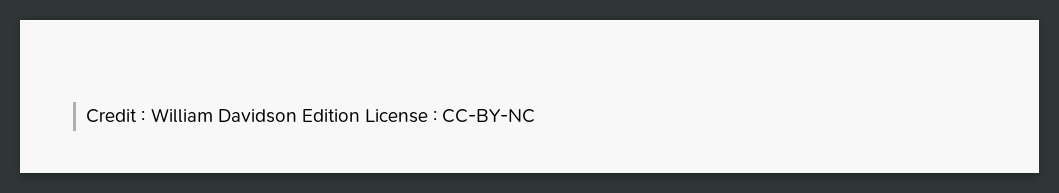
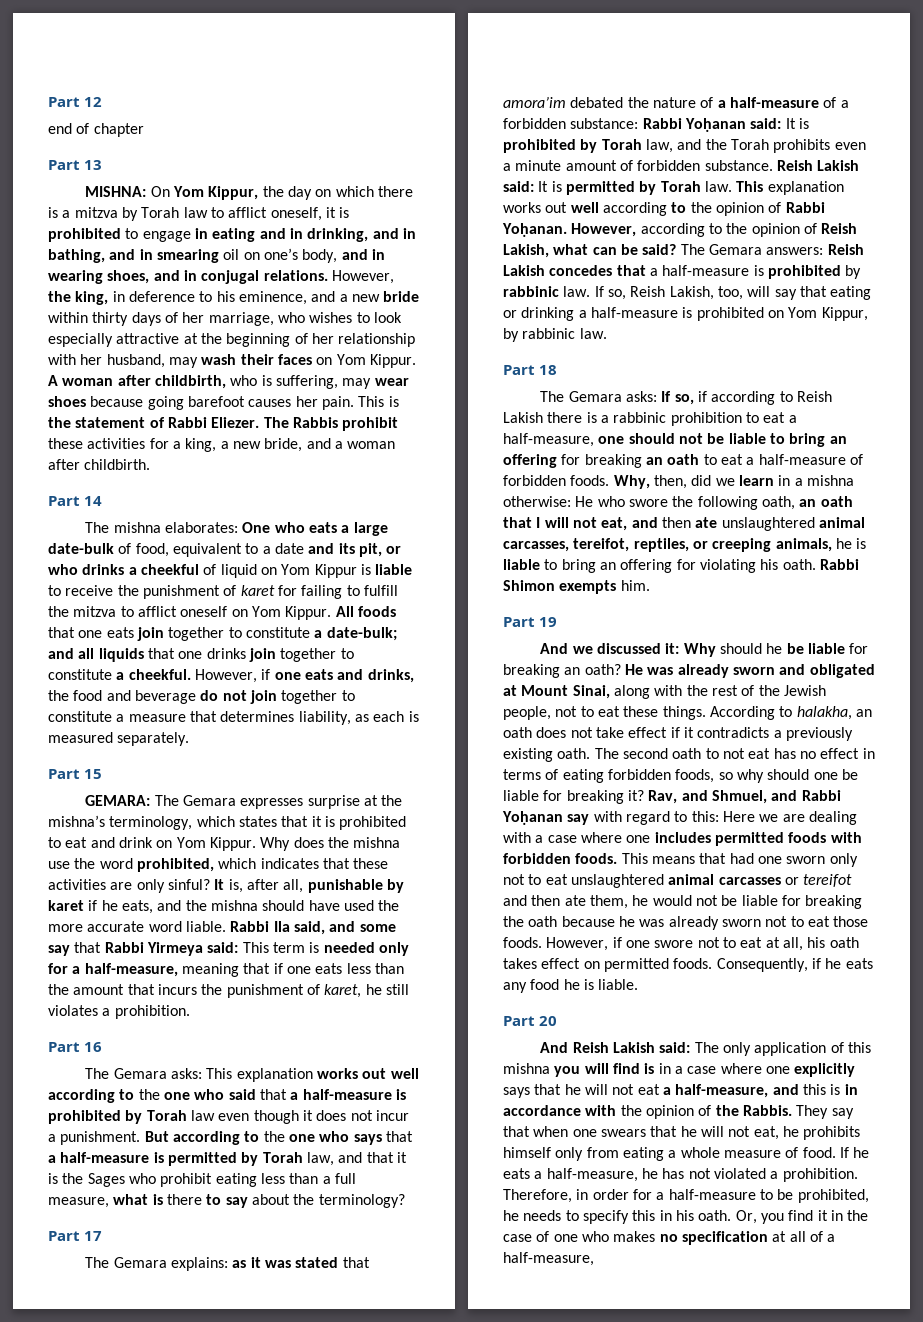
- Credit : William Davidson Edition License : CC-BY-NC
+ Part 12
+ end of chapter
+ Part 13
+ MISHNA: On Yom Kippur, the day on which there is a mitzva by Torah law to afflict oneself, it is prohibited to engage in eating and in drinking, and in bathing, and in smearing oil on one’s body, and in wearing shoes, and in conjugal relations. However, the king, in deference to his eminence, and a new bride within thirty days of her marriage, who wishes to look especially attractive at the beginning of her relationship with her husband, may wash their faces on Yom Kippur. A woman after childbirth, who is suffering, may wear shoes because going barefoot causes her pain. This is the statement of Rabbi Eliezer. The Rabbis prohibit these activities for a king, a new bride, and a woman after childbirth.
+ Part 14
+ The mishna elaborates: One who eats a large date-bulk of food, equivalent to a date and its pit, or who drinks a cheekful of liquid on Yom Kippur is liable to receive the punishment of karet for failing to fulfill the mitzva to afflict oneself on Yom Kippur. All foods that one eats join together to constitute a date-bulk; and all liquids that one drinks join together to constitute a cheekful. However, if one eats and drinks, the food and beverage do not join together to constitute a measure that determines liability, as each is measured separately.
+ Part 15
+ GEMARA: The Gemara expresses surprise at the mishna’s terminology, which states that it is prohibited to eat and drink on Yom Kippur. Why does the mishna use the word prohibited, which indicates that these activities are only sinful? It is, after all, punishable by karet if he eats, and the mishna should have used the more accurate word liable. Rabbi Ila said, and some say that Rabbi Yirmeya said: This term is needed only for a half-measure, meaning that if one eats less than the amount that incurs the punishment of karet, he still violates a prohibition.
+ Part 16
+ The Gemara asks: This explanation works out well according to the one who said that a half-measure is prohibited by Torah law even though it does not incur a punishment. But according to the one who says that a half-measure is permitted by Torah law, and that it is the Sages who prohibit eating less than a full measure, what is there to say about the terminology?
+ Part 17
+ The Gemara explains: as it was stated that amora’im debated the nature of a half-measure of a forbidden substance: Rabbi Yoḥanan said: It is prohibited by Torah law, and the Torah prohibits even a minute amount of forbidden substance. Reish Lakish said: It is permitted by Torah law. This explanation works out well according to the opinion of Rabbi Yoḥanan. However, according to the opinion of Reish Lakish, what can be said? The Gemara answers: Reish Lakish concedes that a half-measure is prohibited by rabbinic law. If so, Reish Lakish, too, will say that eating or drinking a half-measure is prohibited on Yom Kippur, by rabbinic law.
+ Part 18
+ The Gemara asks: If so, if according to Reish Lakish there is a rabbinic prohibition to eat a half-measure, one should not be liable to bring an offering for breaking an oath to eat a half-measure of forbidden foods. Why, then, did we learn in a mishna otherwise: He who swore the following oath, an oath that I will not eat, and then ate unslaughtered animal carcasses, tereifot, reptiles, or creeping animals, he is liable to bring an offering for violating his oath. Rabbi Shimon exempts him.
+ Part 19
+ And we discussed it: Why should he be liable for breaking an oath? He was already sworn and obligated at Mount Sinai, along with the rest of the Jewish people, not to eat these things. According to halakha, an oath does not take effect if it contradicts a previously existing oath. The second oath to not eat has no effect in terms of eating forbidden foods, so why should one be liable for breaking it? Rav, and Shmuel, and Rabbi Yoḥanan say with regard to this: Here we are dealing with a case where one includes permitted foods with forbidden foods. This means that had one sworn only not to eat unslaughtered animal carcasses or tereifot and then ate them, he would not be liable for breaking the oath because he was already sworn not to eat those foods. However, if one swore not to eat at all, his oath takes effect on permitted foods. Consequently, if he eats any food he is liable.
+ Part 20
+ And Reish Lakish said: The only application of this mishna you will find is in a case where one explicitly says that he will not eat a half-measure, and this is in accordance with the opinion of the Rabbis. They say that when one swears that he will not eat, he prohibits himself only from eating a whole measure of food. If he eats a half-measure, he has not violated a prohibition. Therefore, in order for a half-measure to be prohibited, he needs to specify this in his oath. Or, you find it in the case of one who makes no specification at all of a half-measure,

